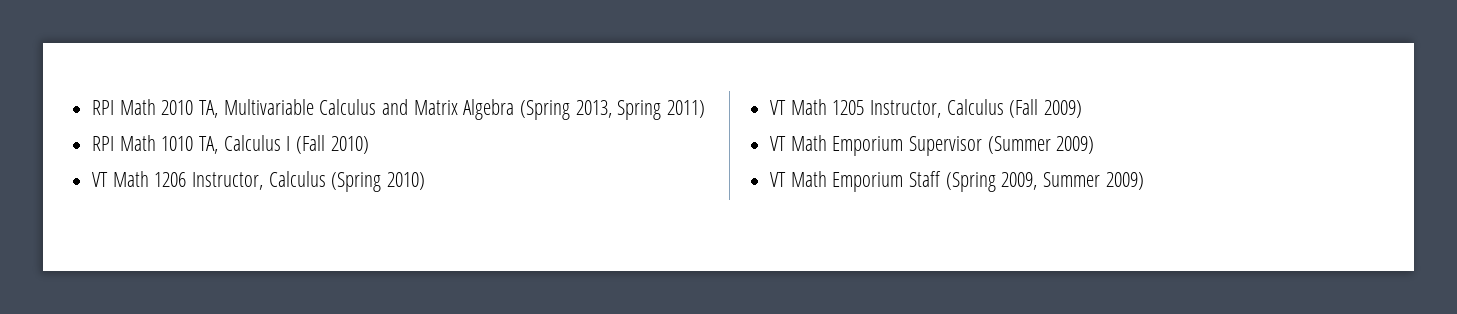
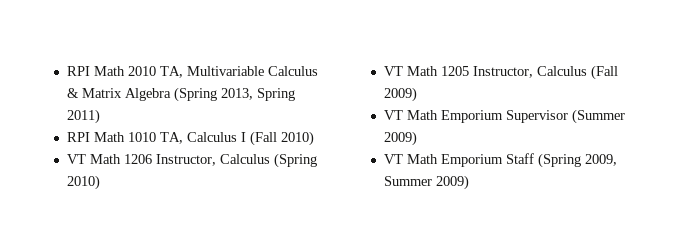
- RPI Math 2010 TA, Multivariable Calculus and Matrix Algebra (Spring 2013, Spring 2011)
+ RPI Math 2010 TA, Multivariable Calculus & Matrix Algebra (Spring 2013, Spring 2011)

